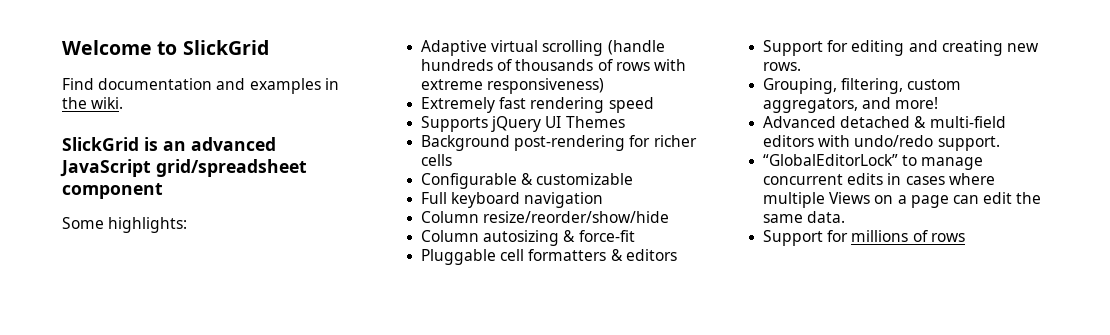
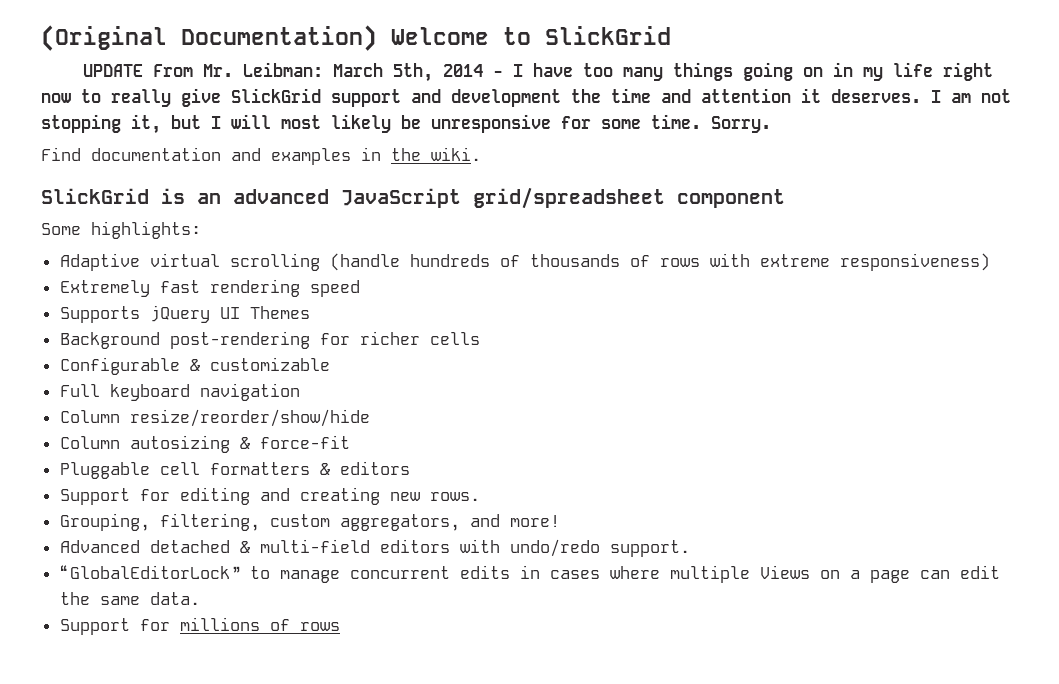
- Welcome to SlickGrid
+ (Original Documentation) Welcome to SlickGrid
+ UPDATE From Mr. Leibman: March 5th, 2014 - I have too many things going on in my life right now to really give SlickGrid support and development the time and attention it deserves. I am not stopping it, but I will most likely be unresponsive for some time. Sorry.

